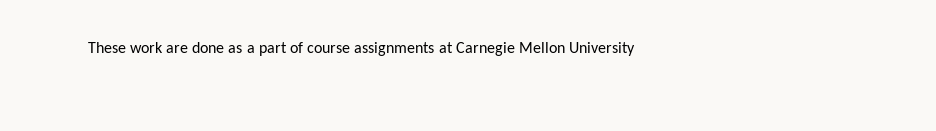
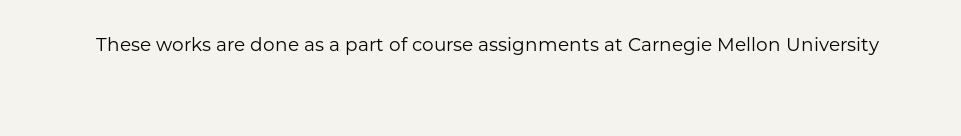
- These work are done as a part of course assignments at Carnegie Mellon University
+ These works are done as a part of course assignments at Carnegie Mellon University

